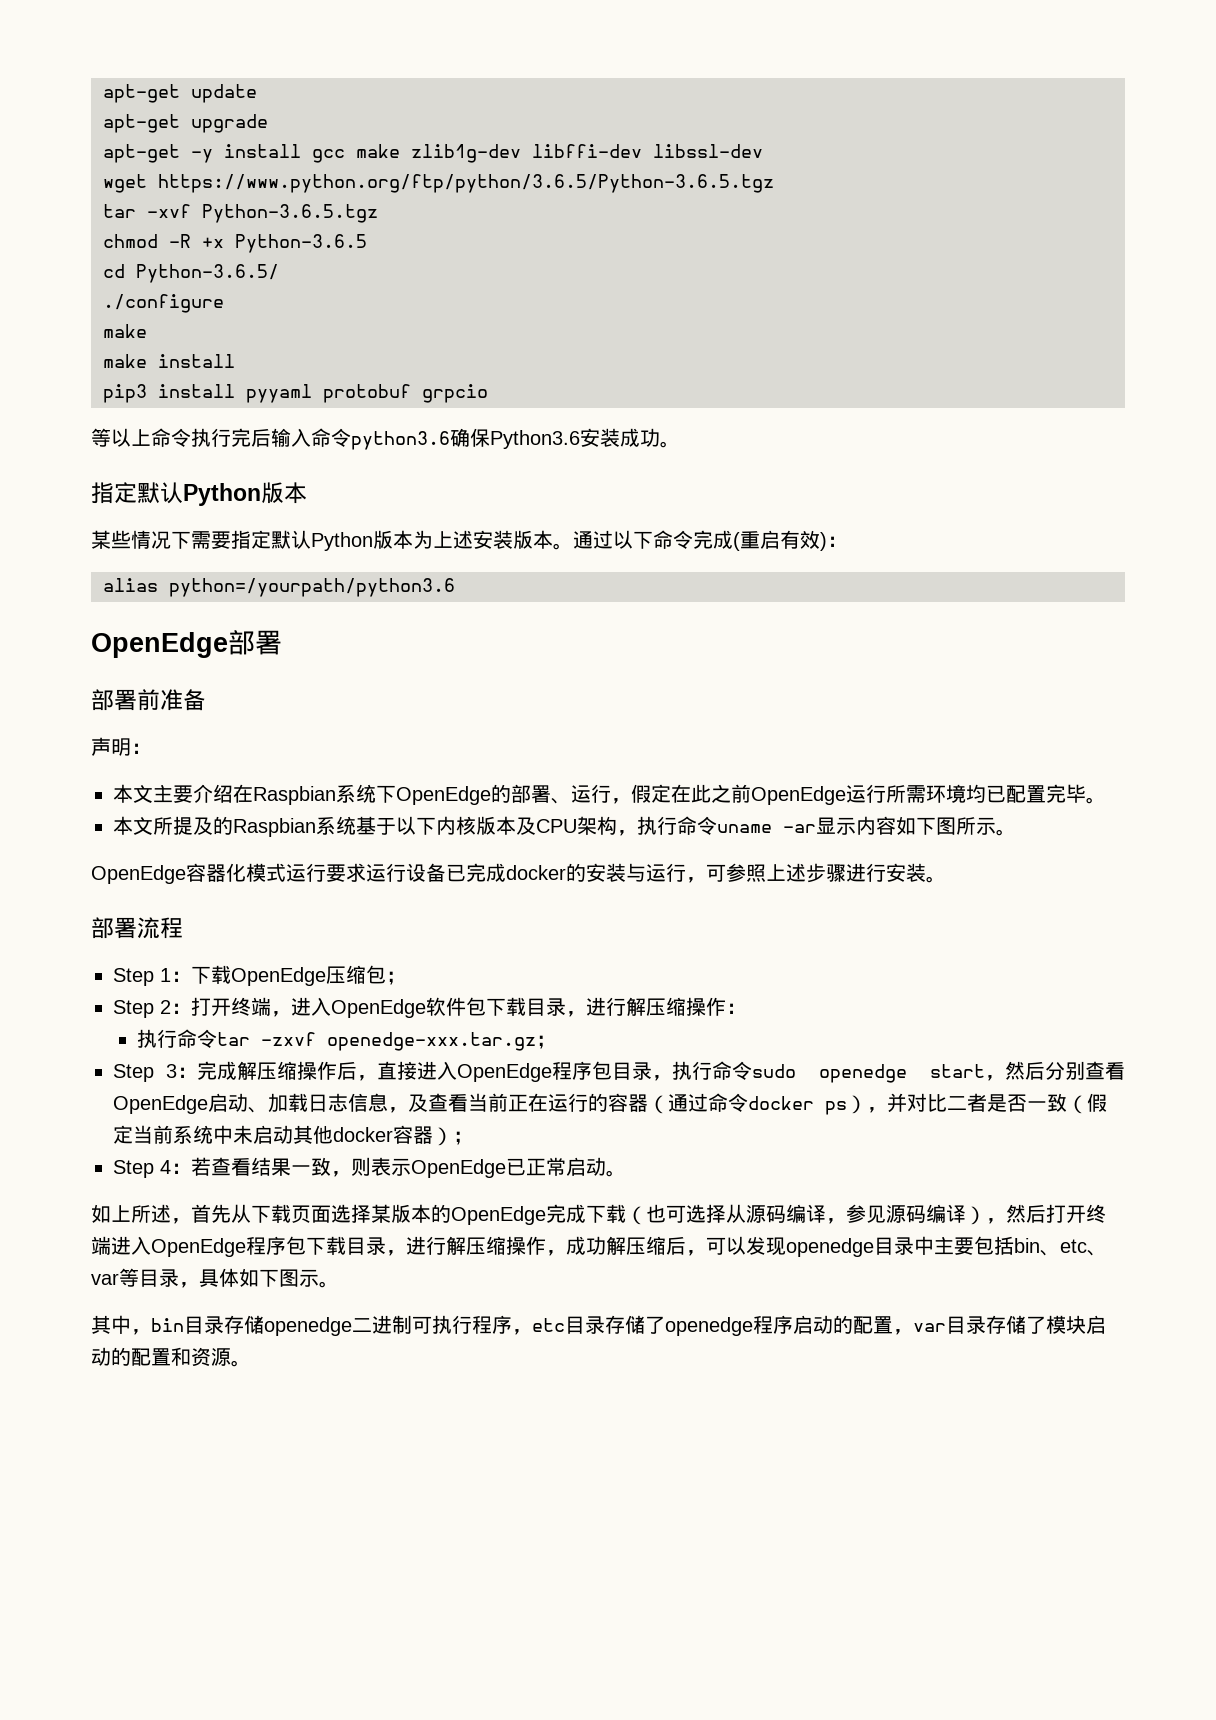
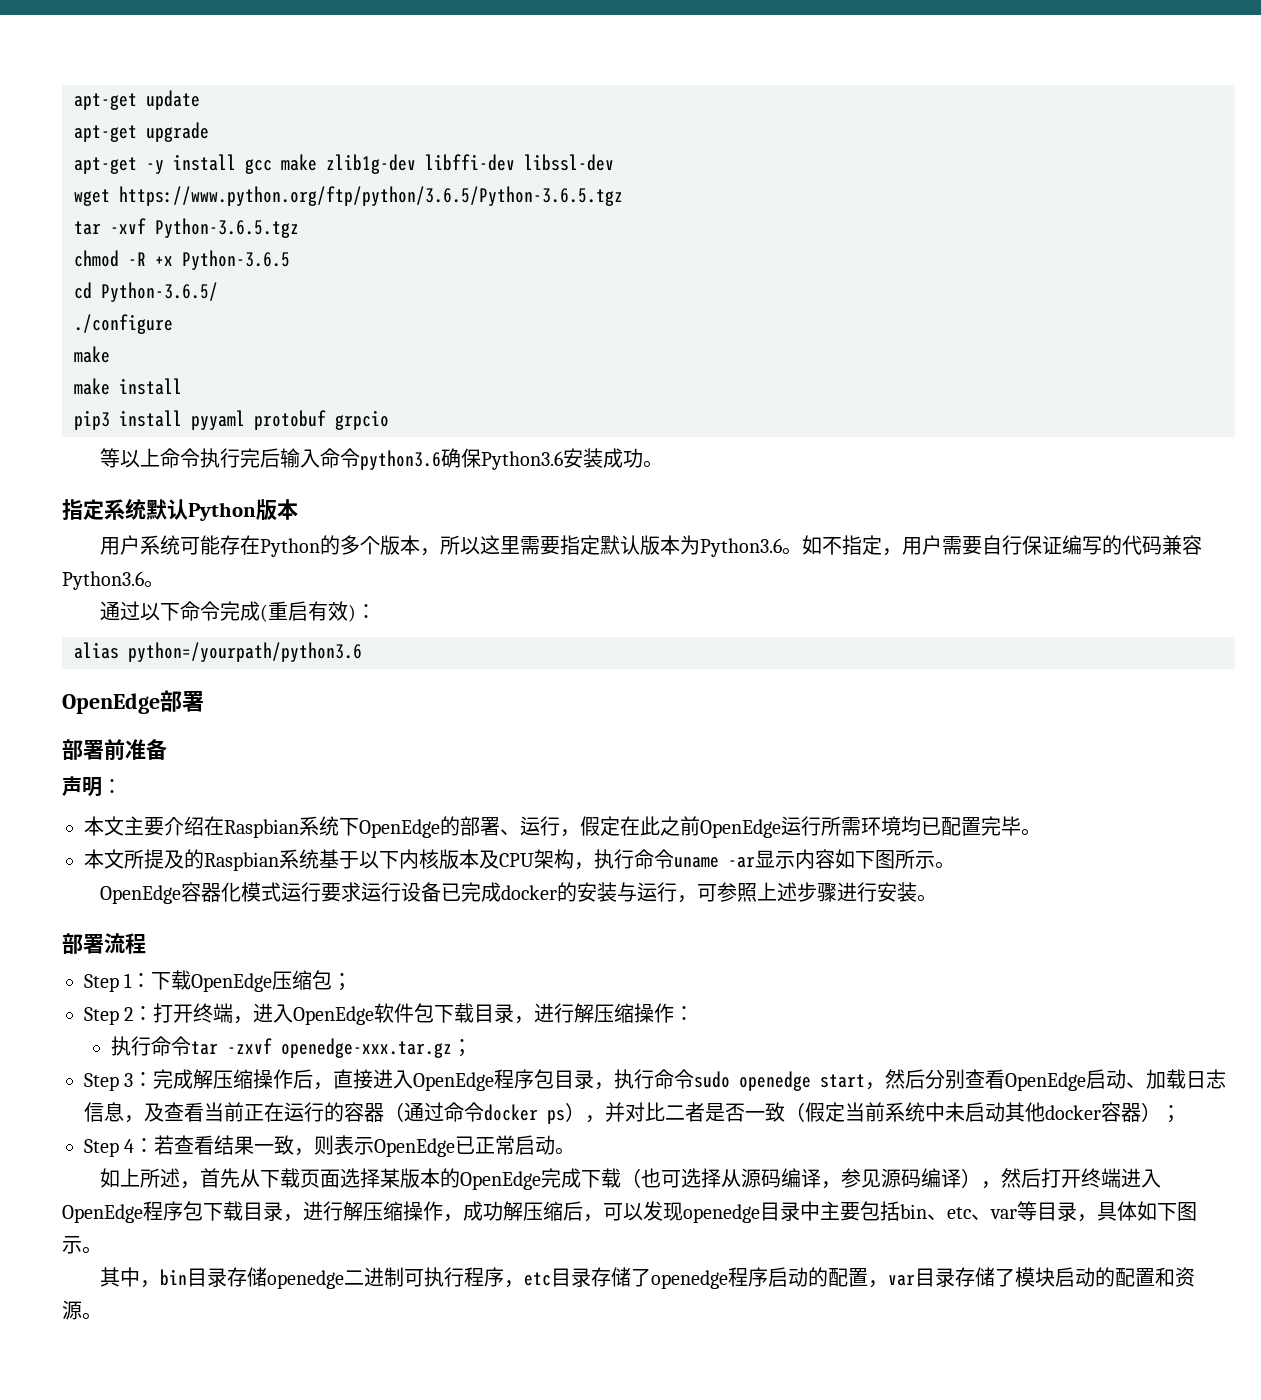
  等以上命令执行完后输入命令python3.6确保Python3.6安装成功。
- 指定默认Python版本
+ 指定系统默认Python版本
- 某些情况下需要指定默认Python版本为上述安装版本。通过以下命令完成(重启有效)：
+ 用户系统可能存在Python的多个版本，所以这里需要指定默认版本为Python3.6。如不指定，用户需要自行保证编写的代码兼容Python3.6。
+ 通过以下命令完成(重启有效)：

